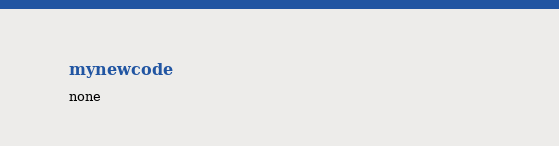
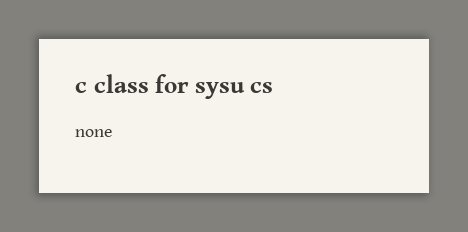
- mynewcode
+ c class for sysu cs

